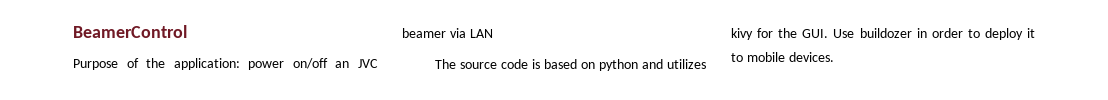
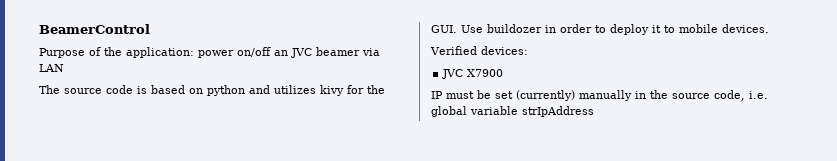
+ Verified devices:
+ JVC X7900
+ IP must be set (currently) manually in the source code, i.e. global variable strIpAddress

